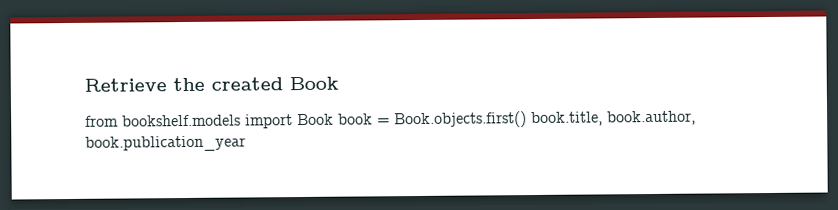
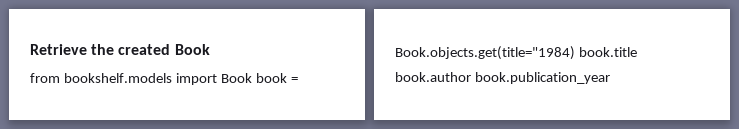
- from bookshelf.models import Book book = Book.objects.first() book.title, book.author, book.publication_year
+ from bookshelf.models import Book book = Book.objects.get(title="1984) book.title book.author book.publication_year

